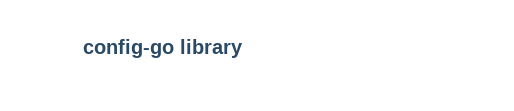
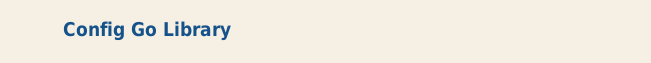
- config-go library
+ Config Go Library

